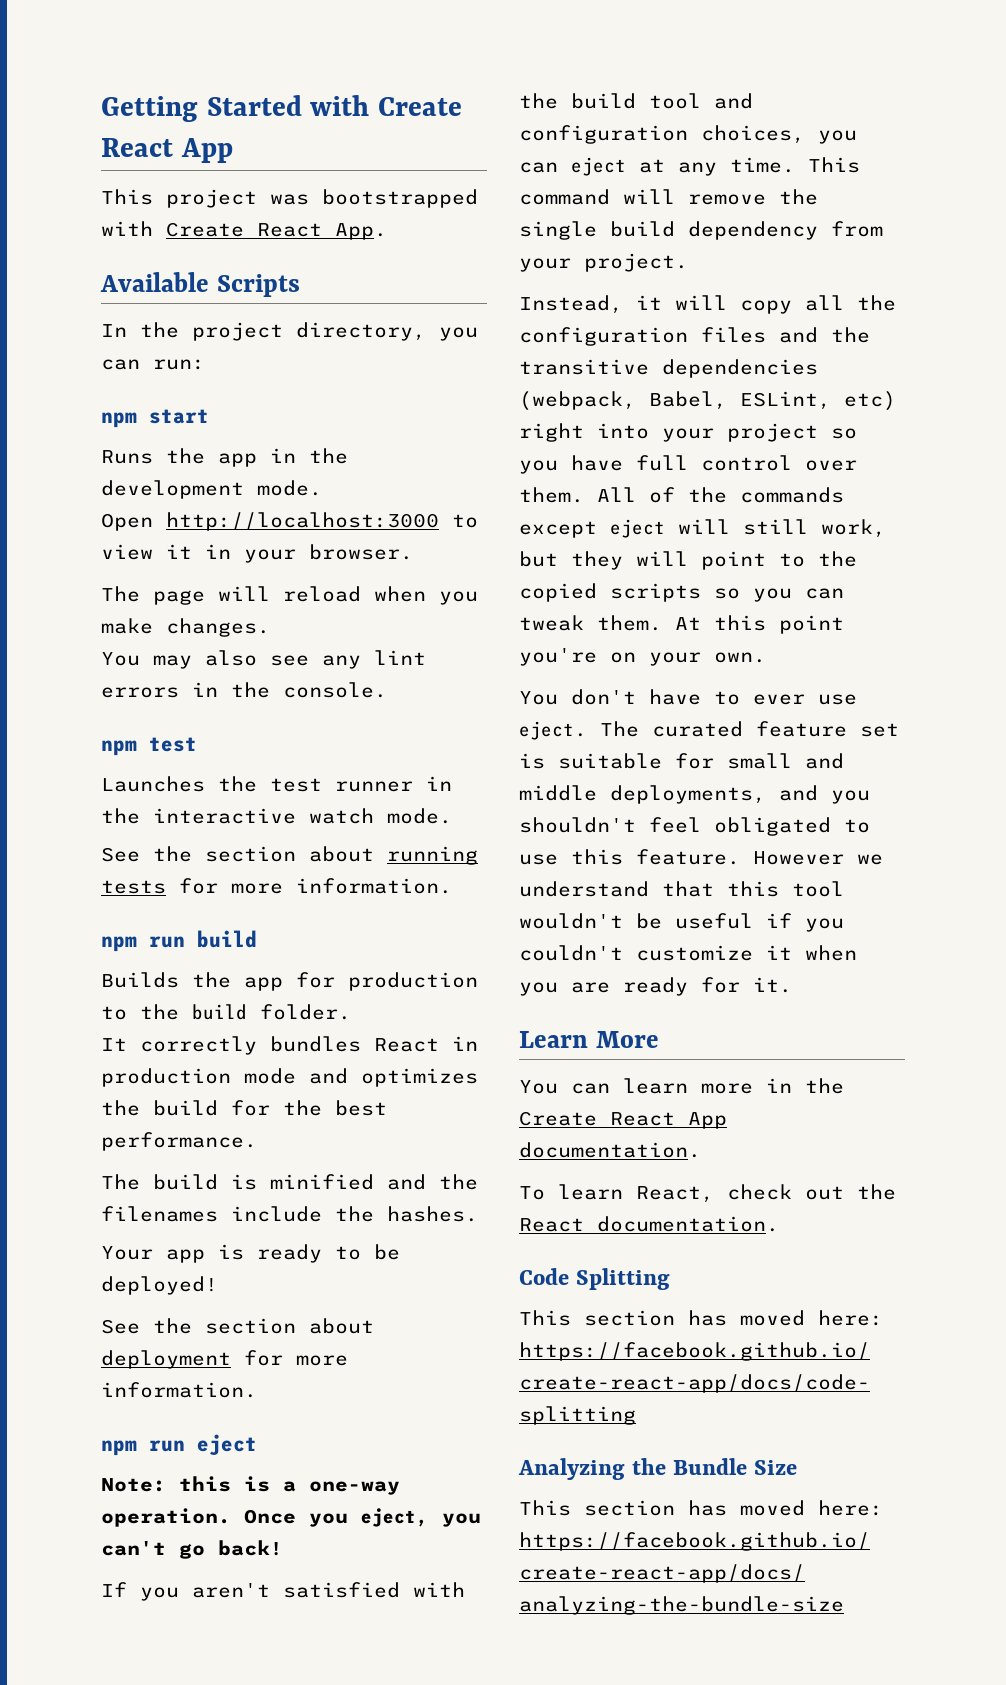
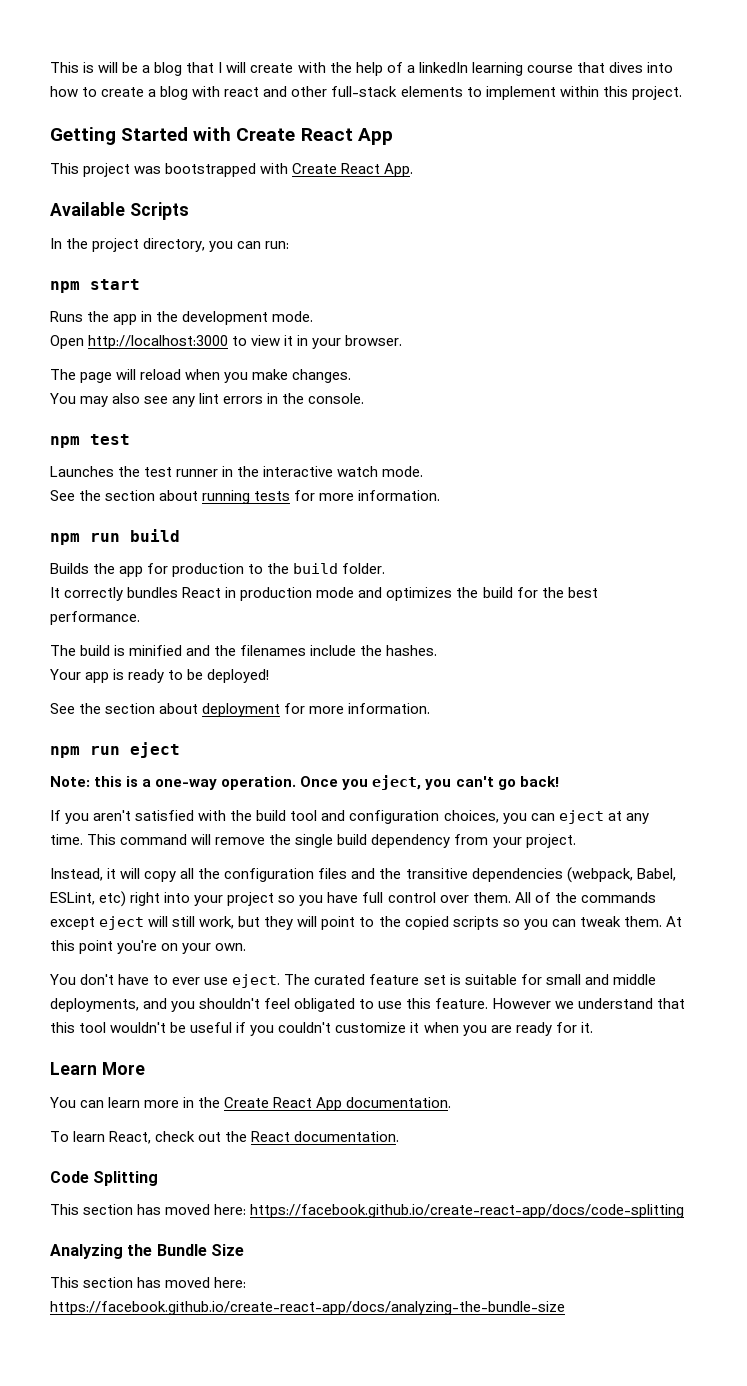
+ This is will be a blog that I will create with the help of a linkedIn learning course that dives into how to create a blog with react and other full-stack elements to implement within this project.

